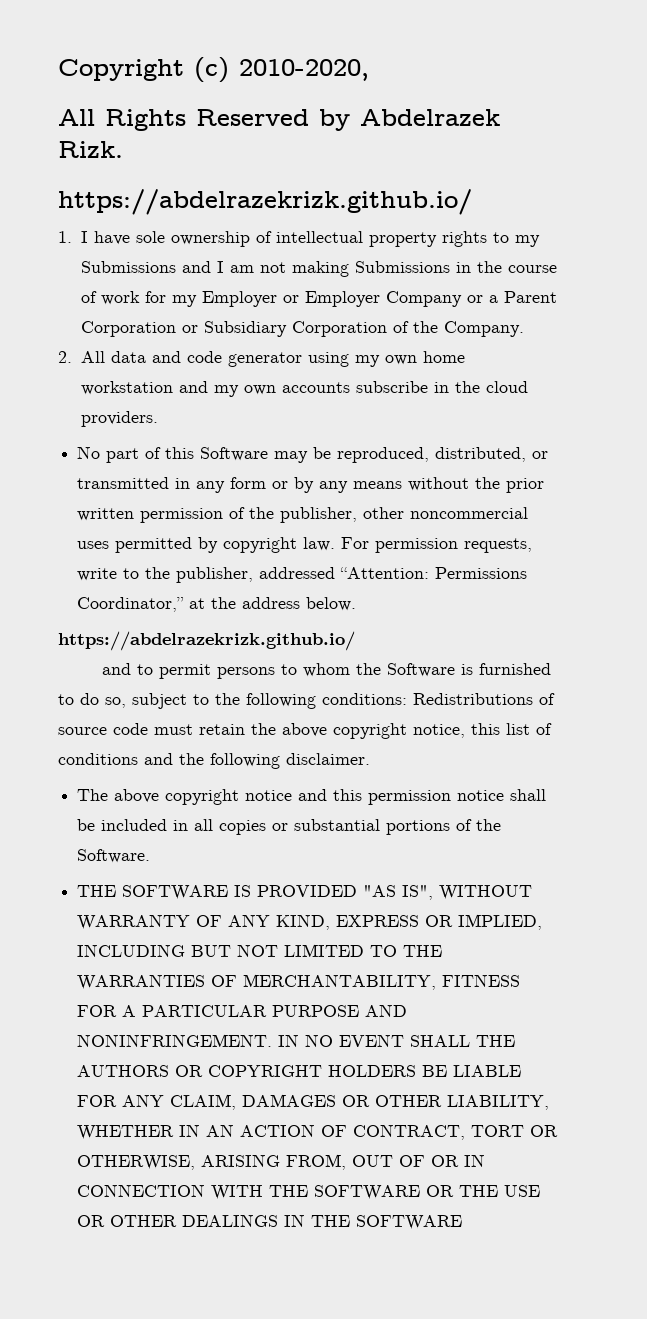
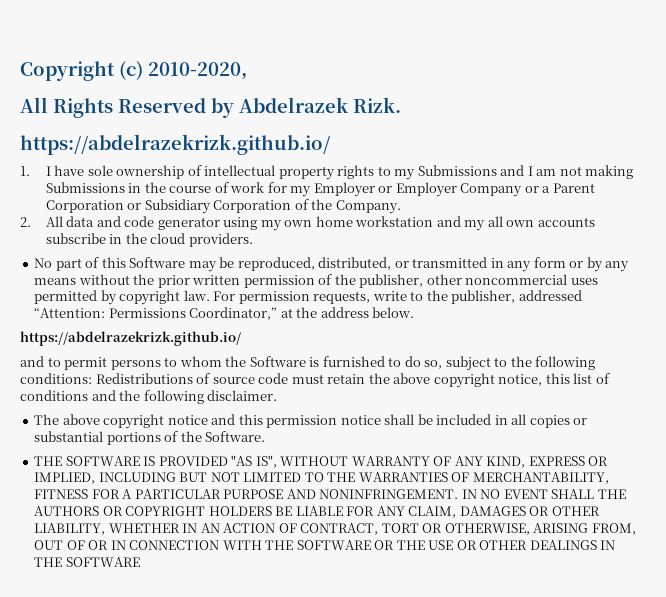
- 2. All data and code generator using my own home workstation and my own accounts subscribe in the cloud providers.
+ 2. All data and code generator using my own home workstation and my all own accounts subscribe in the cloud providers.

